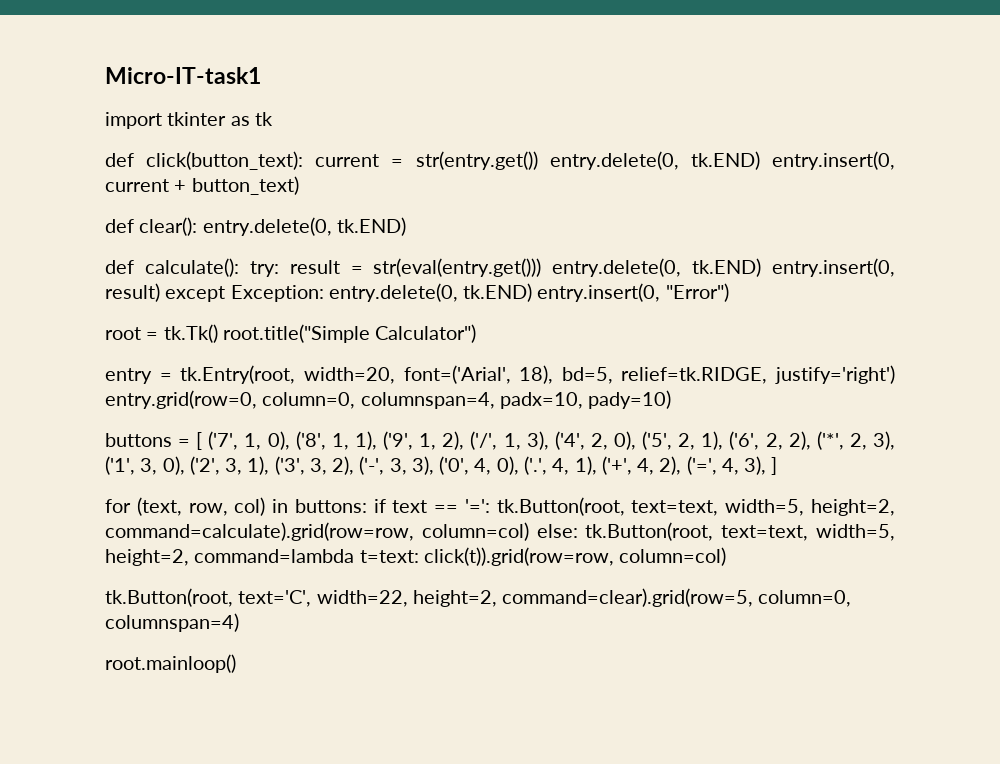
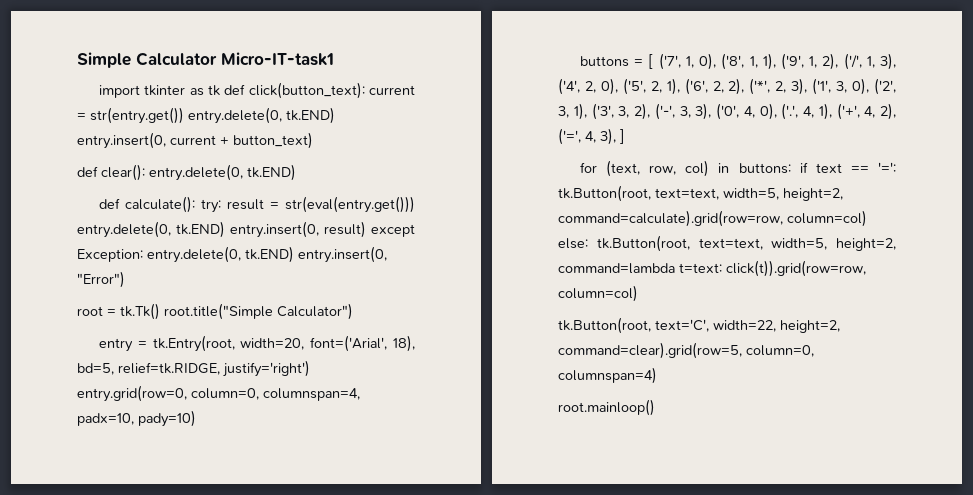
- Micro-IT-task1
+ Simple Calculator Micro-IT-task1
- import tkinter as tk
- def click(button_text): current = str(entry.get()) entry.delete(0, tk.END) entry.insert(0, current + button_text)
+ import tkinter as tk def click(button_text): current = str(entry.get()) entry.delete(0, tk.END) entry.insert(0, current + button_text)

